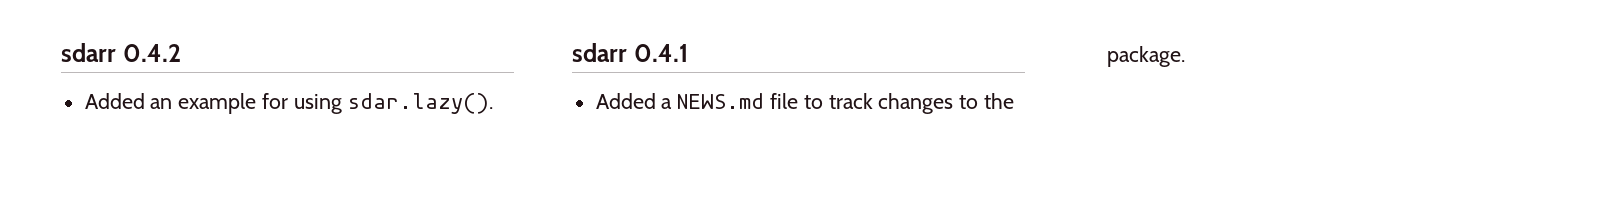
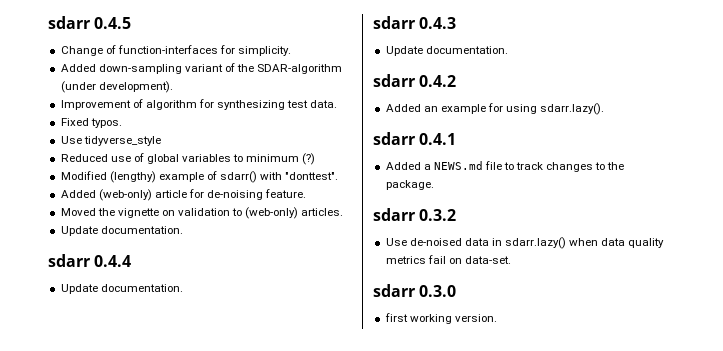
+ sdarr 0.4.5
+ Change of function-interfaces for simplicity.
+ Added down-sampling variant of the SDAR-algorithm (under development).
+ Improvement of algorithm for synthesizing test data.
+ Fixed typos.
+ Use tidyverse_style
+ Reduced use of global variables to minimum (?)
+ Modified (lengthy) example of sdarr() with "donttest".
+ Added (web-only) article for de-noising feature.
+ Moved the vignette on validation to (web-only) articles.
+ Update documentation.
+ sdarr 0.4.4
+ Update documentation.
+ sdarr 0.4.3
+ Update documentation.
- Added an example for using sdar.lazy().
+ Added an example for using sdarr.lazy().
+ sdarr 0.3.2
+ Use de-noised data in sdarr.lazy() when data quality metrics fail on data-set.
+ sdarr 0.3.0
+ first working version.

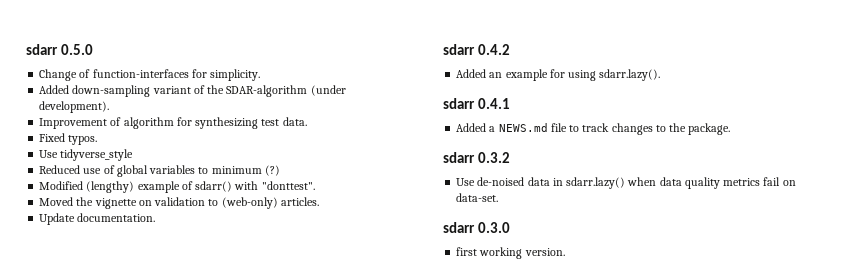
- sdarr 0.4.5
+ sdarr 0.5.0
- Added (web-only) article for de-noising feature.
- sdarr 0.4.4
- Update documentation.
- sdarr 0.4.3
- Update documentation.

